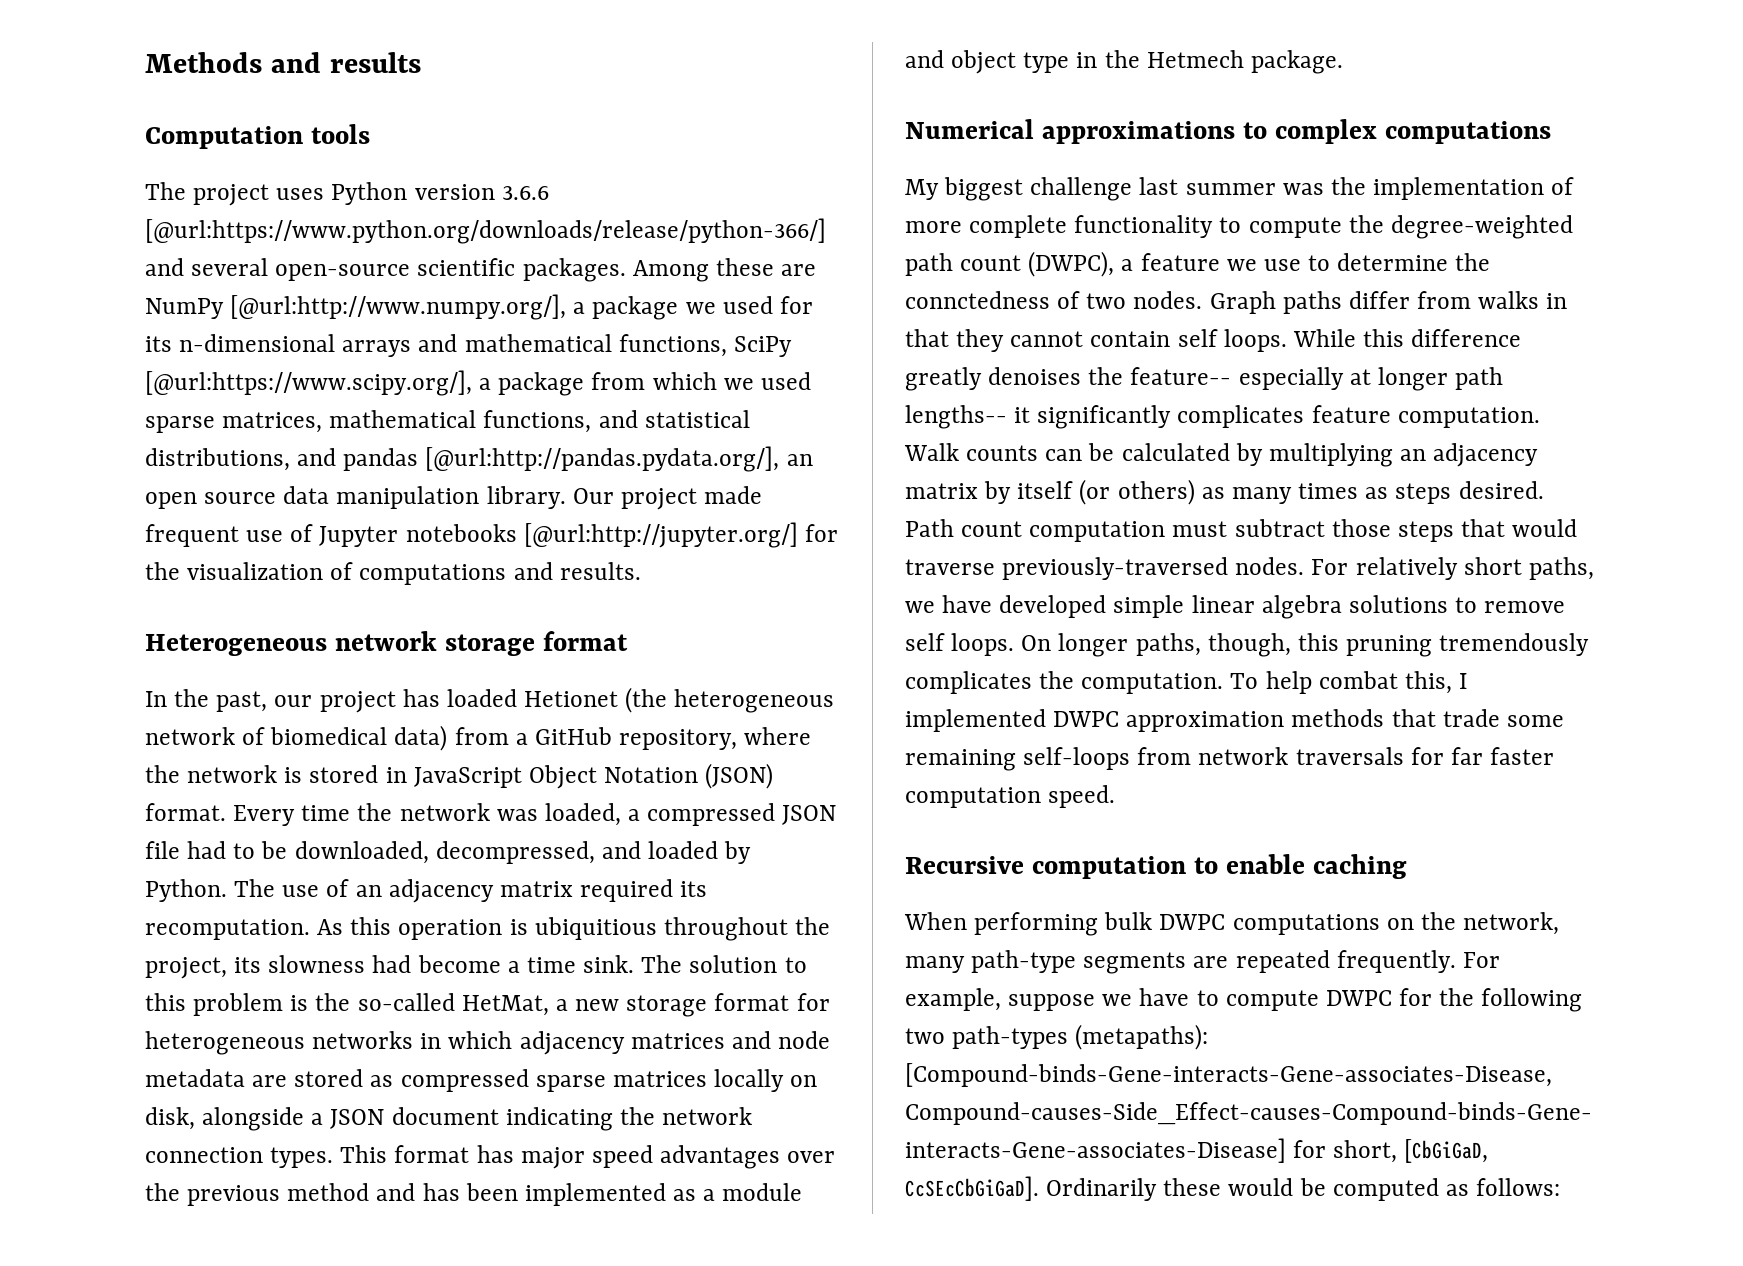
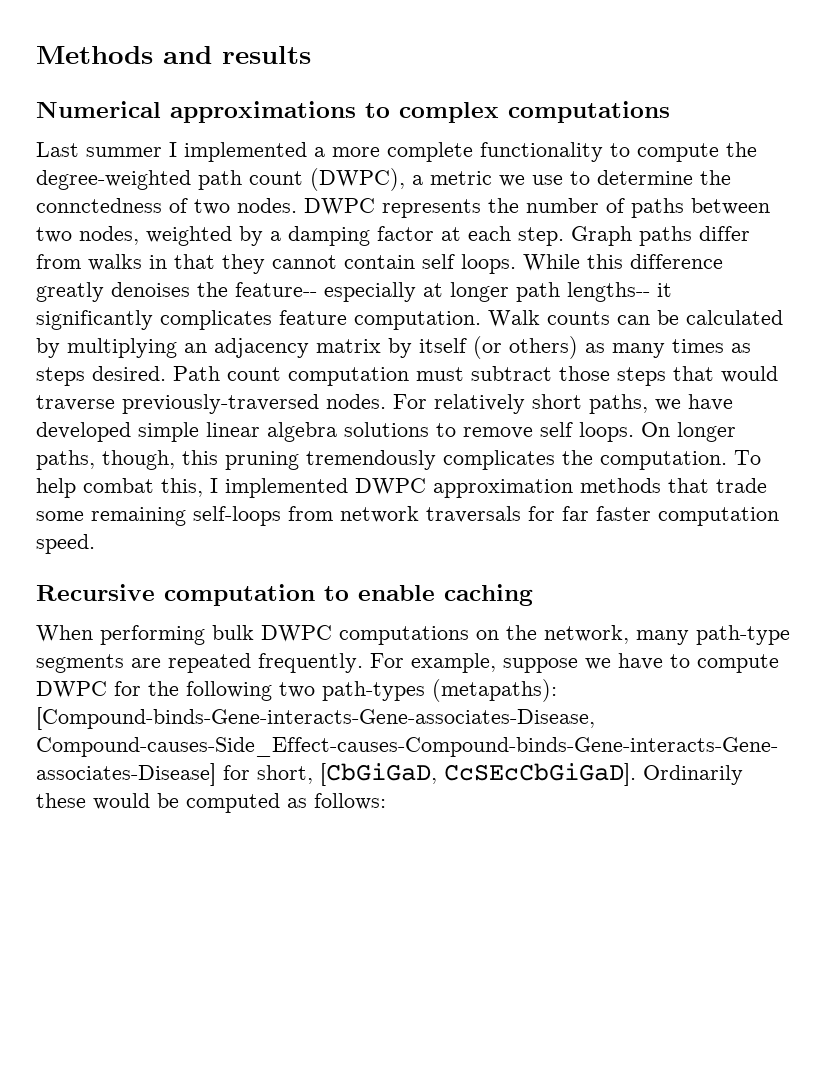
- Computation tools
- The project uses Python version 3.6.6 [@url:https://www.python.org/downloads/release/python-366/] and several open-source scientific packages. Among these are NumPy [@url:http://www.numpy.org/], a package we used for its n-dimensional arrays and mathematical functions, SciPy [@url:https://www.scipy.org/], a package from which we used sparse matrices, mathematical functions, and statistical distributions, and pandas [@url:http://pandas.pydata.org/], an open source data manipulation library. Our project made frequent use of Jupyter notebooks [@url:http://jupyter.org/] for the visualization of computations and results.
- Heterogeneous network storage format
- In the past, our project has loaded Hetionet (the heterogeneous network of biomedical data) from a GitHub repository, where the network is stored in JavaScript Object Notation (JSON) format. Every time the network was loaded, a compressed JSON file had to be downloaded, decompressed, and loaded by Python. The use of an adjacency matrix required its recomputation. As this operation is ubiquitious throughout the project, its slowness had become a time sink. The solution to this problem is the so-called HetMat, a new storage format for heterogeneous networks in which adjacency matrices and node metadata are stored as compressed sparse matrices locally on disk, alongside a JSON document indicating the network connection types. This format has major speed advantages over the previous method and has been implemented as a module and object type in the Hetmech package.
- My biggest challenge last summer was the implementation of more complete functionality to compute the degree-weighted path count (DWPC), a feature we use to determine the connctedness of two nodes.
+ Last summer I implemented a more complete functionality to compute the degree-weighted path count (DWPC), a metric we use to determine the connctedness of two nodes.
+ DWPC represents the number of paths between two nodes, weighted by a damping factor at each step.

